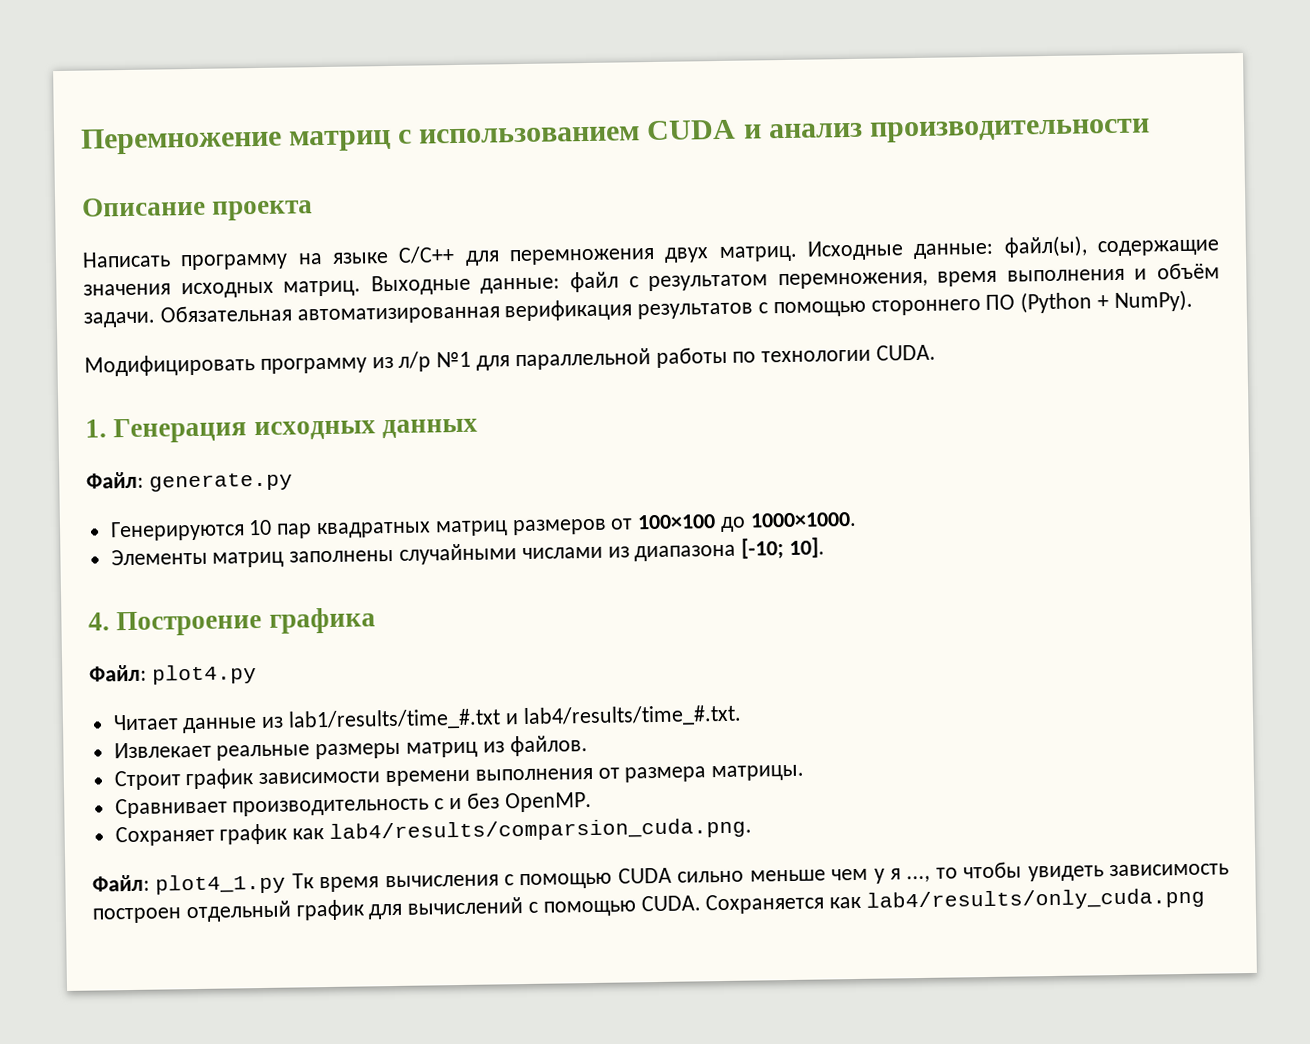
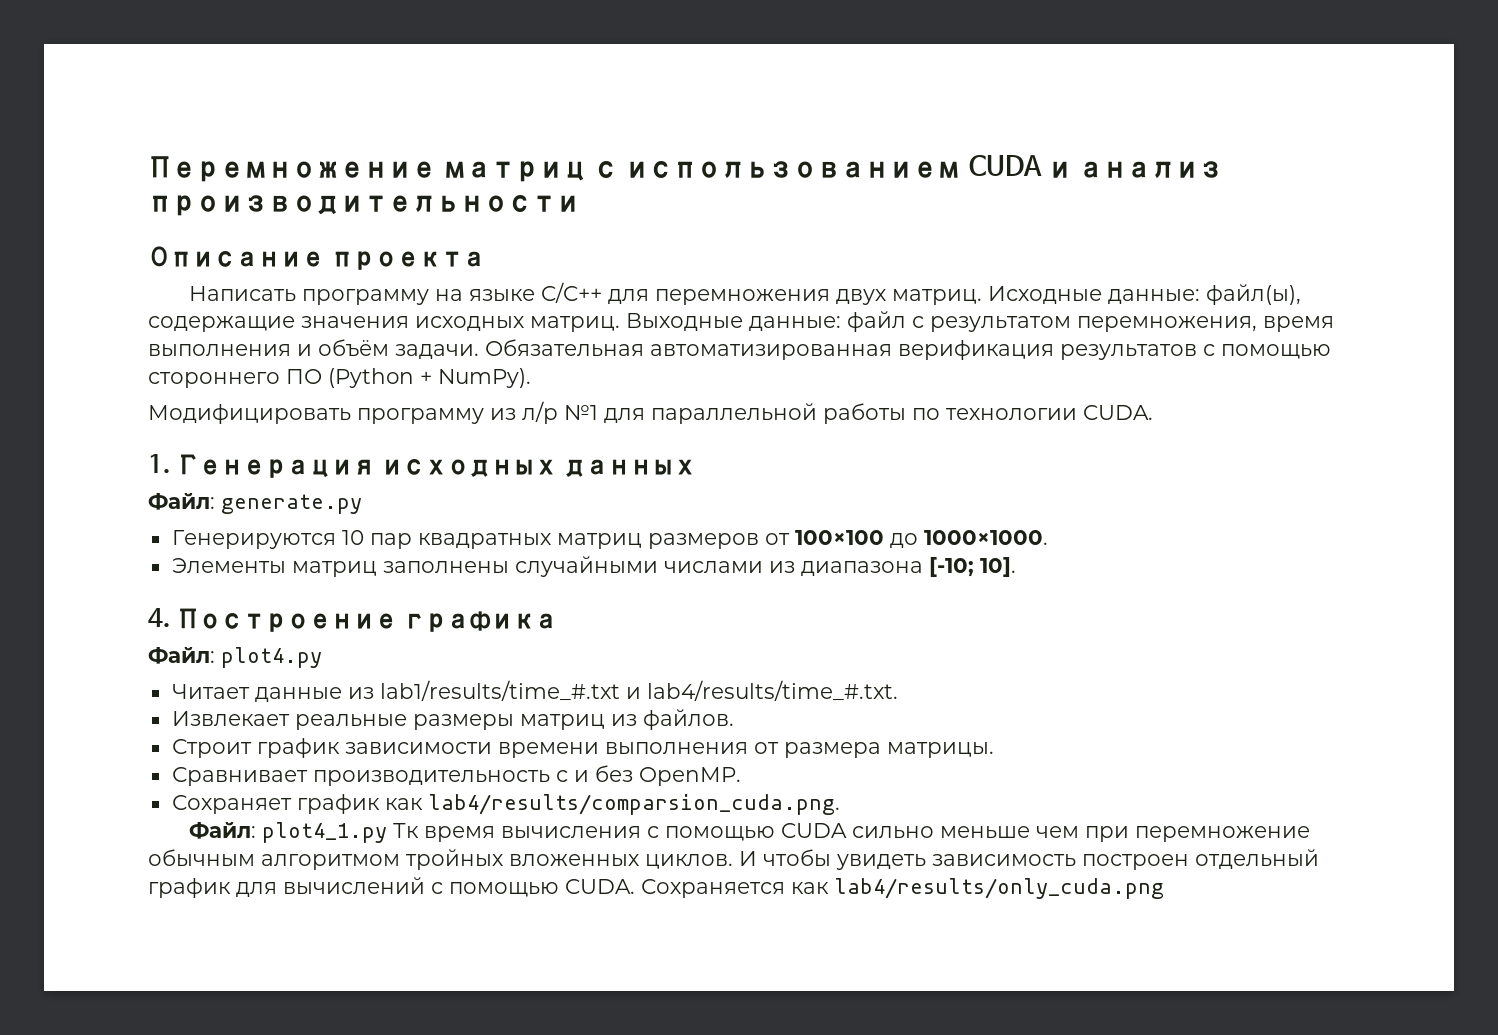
- Файл: plot4_1.py Тк время вычисления с помощью CUDA сильно меньше чем у я ..., то чтобы увидеть зависимость построен отдельный график для вычислений с помощью CUDA.
+ Файл: plot4_1.py Тк время вычисления с помощью CUDA сильно меньше чем при перемножение обычным алгоритмом тройных вложенных циклов. И чтобы увидеть зависимость построен отдельный график для вычислений с помощью CUDA.

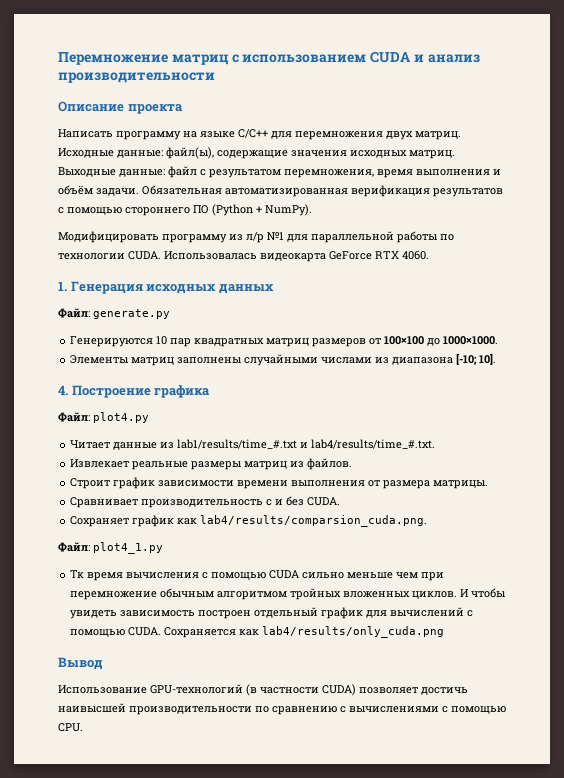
+ Использовалась видеокарта GeForce RTX 4060.
- Сравнивает производительность с и без OpenMP.
+ Сравнивает производительность с и без CUDA.
- Файл: plot4_1.py Тк время вычисления с помощью CUDA сильно меньше чем при перемножение обычным алгоритмом тройных вложенных циклов.
+ Файл: plot4_1.py
+ Тк время вычисления с помощью CUDA сильно меньше чем при перемножение обычным алгоритмом тройных вложенных циклов.
+ Вывод
+ Использование GPU-технологий (в частности CUDA) позволяет достичь наивысшей производительности по сравнению с вычислениями с помощью CPU.

